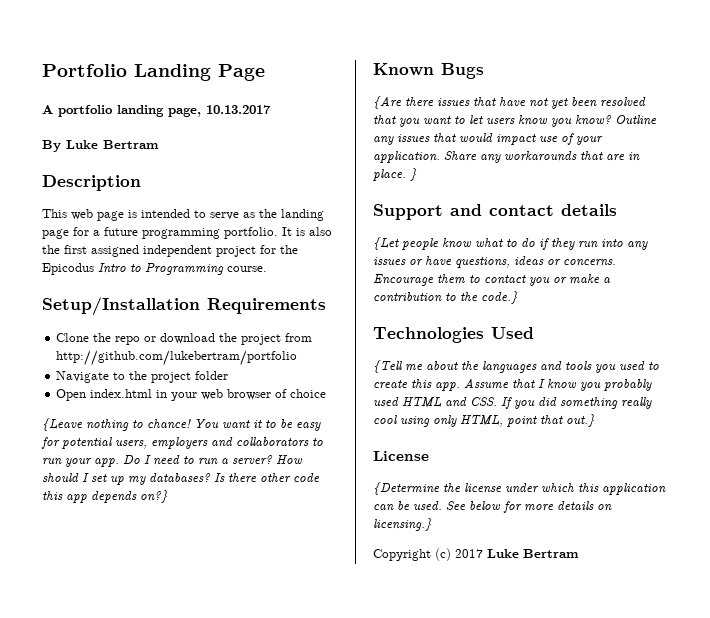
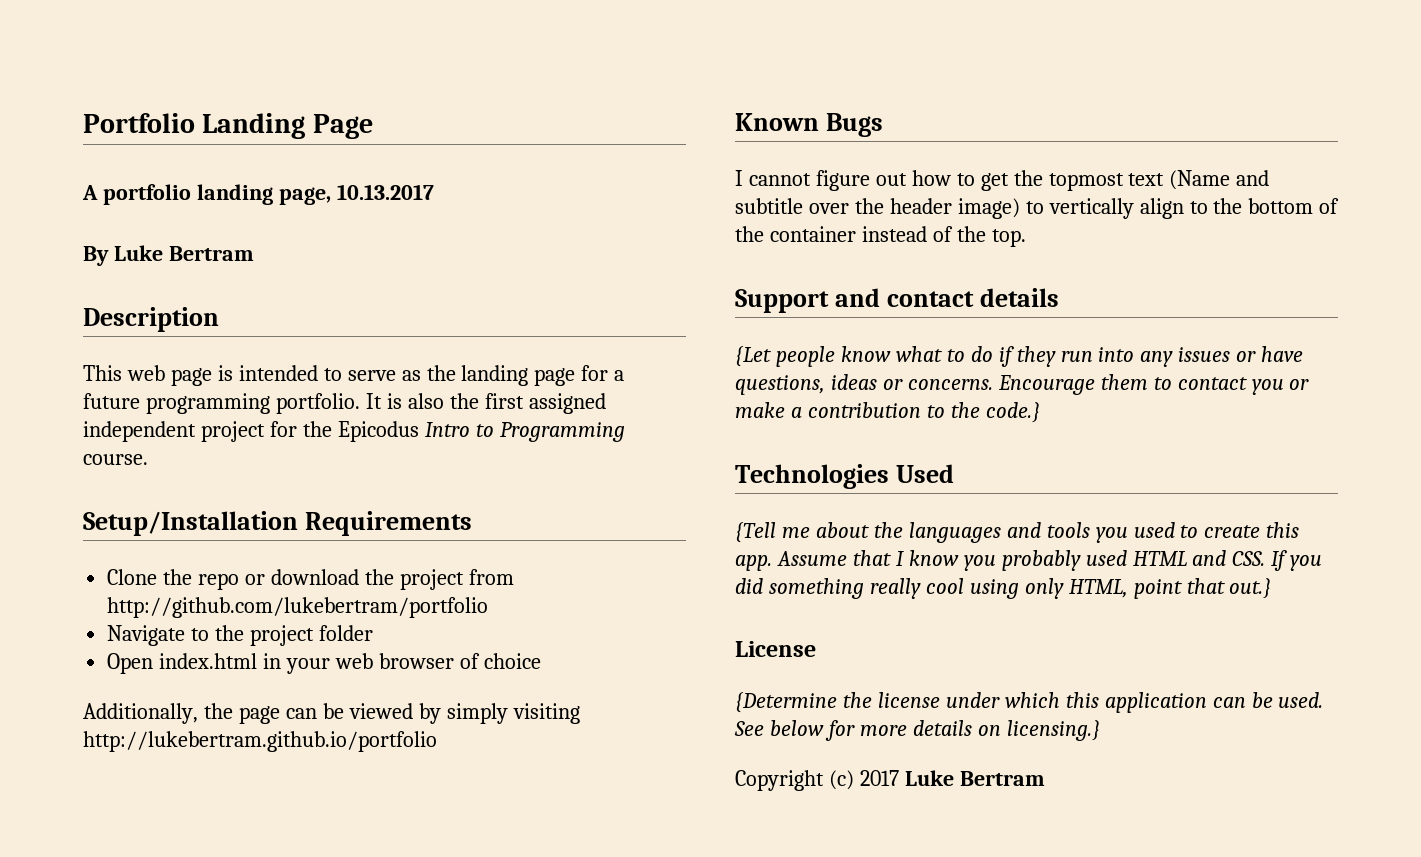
- {Leave nothing to chance! You want it to be easy for potential users, employers and collaborators to run your app. Do I need to run a server? How should I set up my databases? Is there other code this app depends on?}
+ Additionally, the page can be viewed by simply visiting http://lukebertram.github.io/portfolio
  Known Bugs
- {Are there issues that have not yet been resolved that you want to let users know you know? Outline any issues that would impact use of your application. Share any workarounds that are in place. }
+ I cannot figure out how to get the topmost text (Name and subtitle over the header image) to vertically align to the bottom of the container instead of the top.

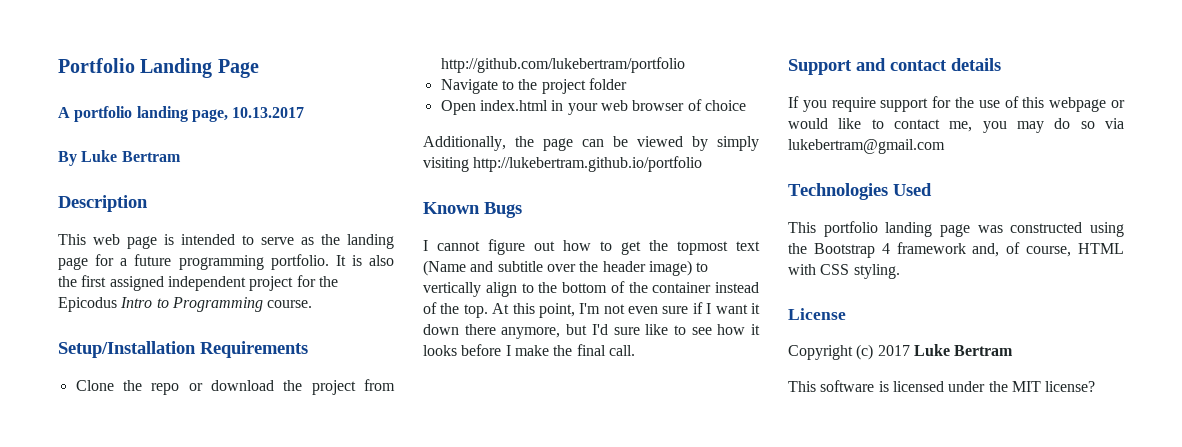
- I cannot figure out how to get the topmost text (Name and subtitle over the header image) to vertically align to the bottom of the container instead of the top.
+ I cannot figure out how to get the topmost text (Name and subtitle over the header image) to vertically align to the bottom of the container instead of the top. At this point, I'm not even sure if I want it down there anymore, but I'd sure like to see how it looks before I make the final call.
  Support and contact details
- {Let people know what to do if they run into any issues or have questions, ideas or concerns. Encourage them to contact you or make a contribution to the code.}
+ If you require support for the use of this webpage or would like to contact me, you may do so via lukebertram@gmail.com
  Technologies Used
- {Tell me about the languages and tools you used to create this app. Assume that I know you probably used HTML and CSS. If you did something really cool using only HTML, point that out.}
+ This portfolio landing page was constructed using the Bootstrap 4 framework and, of course, HTML with CSS styling.
  License
- {Determine the license under which this application can be used. See below for more details on licensing.}
+ This software is licensed under the MIT license?

